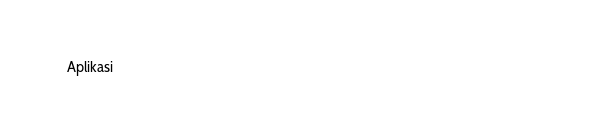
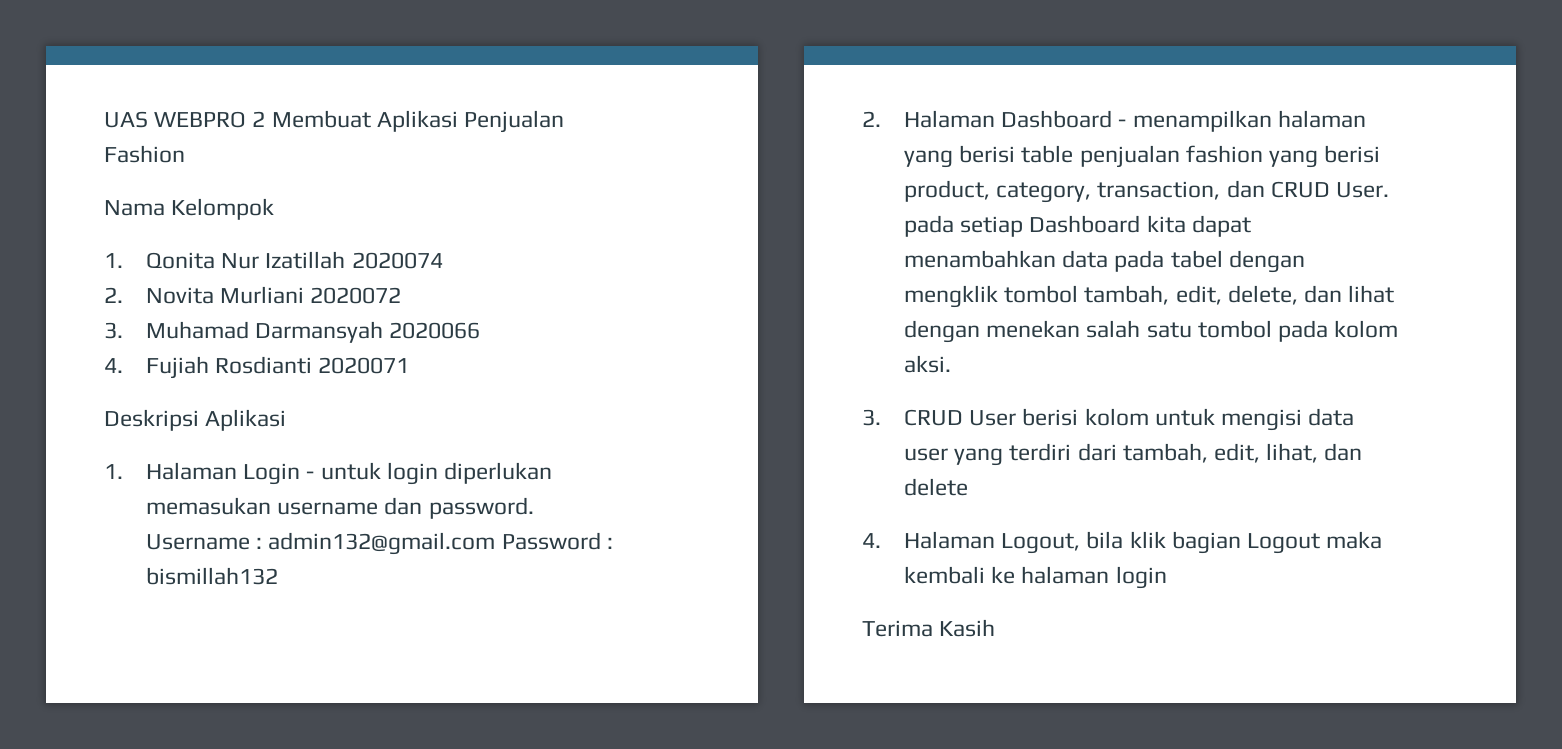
- Aplikasi
+ UAS WEBPRO 2 Membuat Aplikasi Penjualan Fashion
+ Nama Kelompok
+ 1. Qonita Nur Izatillah 2020074
+ 2. Novita Murliani 2020072
+ 3. Muhamad Darmansyah 2020066
+ 4. Fujiah Rosdianti 2020071
+ Deskripsi Aplikasi
+ 1. Halaman Login - untuk login diperlukan memasukan username dan password. Username : admin132@gmail.com Password : bismillah132
+ 2. Halaman Dashboard - menampilkan halaman yang berisi table penjualan fashion yang berisi product, category, transaction, dan CRUD User. pada setiap Dashboard kita dapat menambahkan data pada tabel dengan mengklik tombol tambah, edit, delete, dan lihat dengan menekan salah satu tombol pada kolom aksi.
+ 3. CRUD User berisi kolom untuk mengisi data user yang terdiri dari tambah, edit, lihat, dan delete
+ 4. Halaman Logout, bila klik bagian Logout maka kembali ke halaman login
+ Terima Kasih

